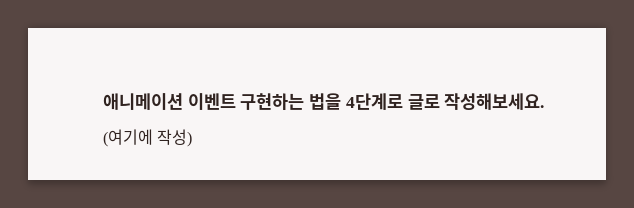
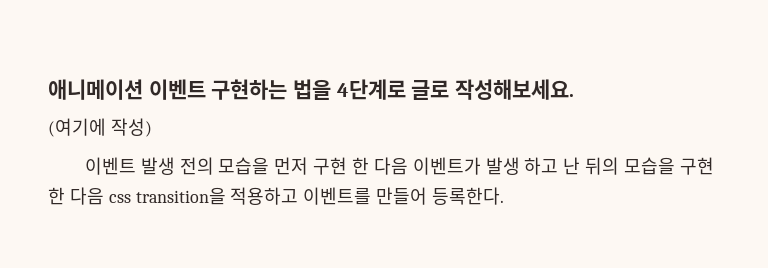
+ 이벤트 발생 전의 모습을 먼저 구현 한 다음 이벤트가 발생 하고 난 뒤의 모습을 구현 한 다음 css transition을 적용하고 이벤트를 만들어 등록한다.

